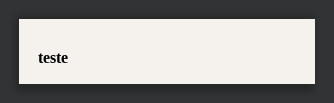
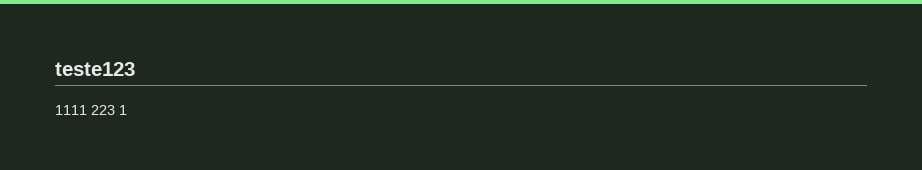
- teste
+ teste123
+ 1111 223 1

